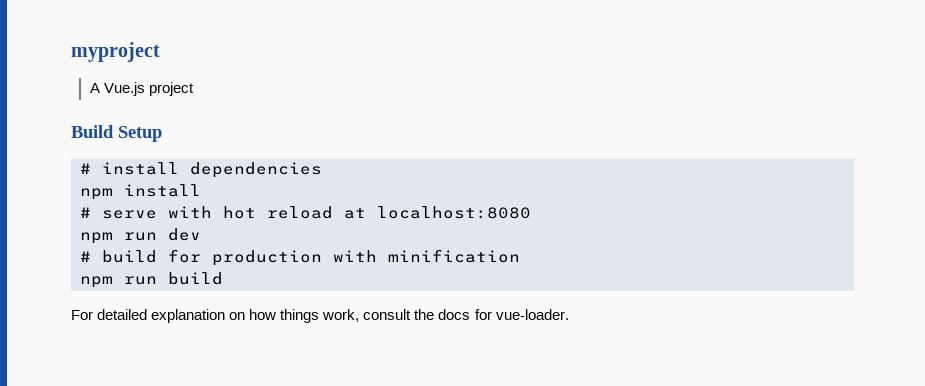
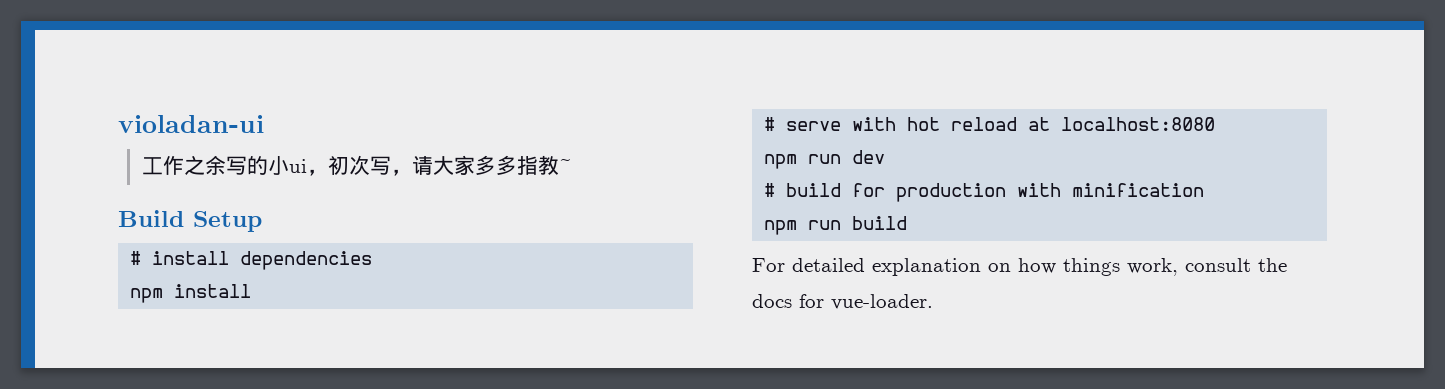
- myproject
- A Vue.js project
+ violadan-ui
+ 工作之余写的小ui，初次写，请大家多多指教~

